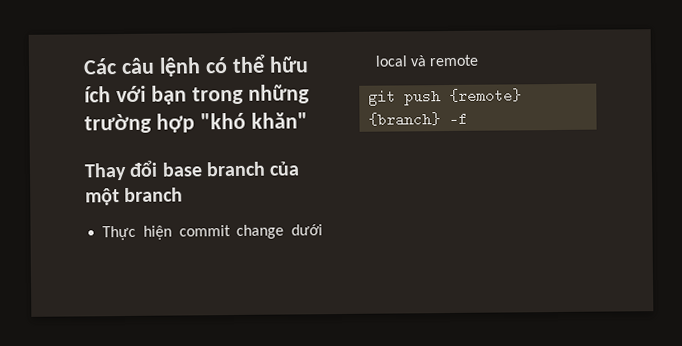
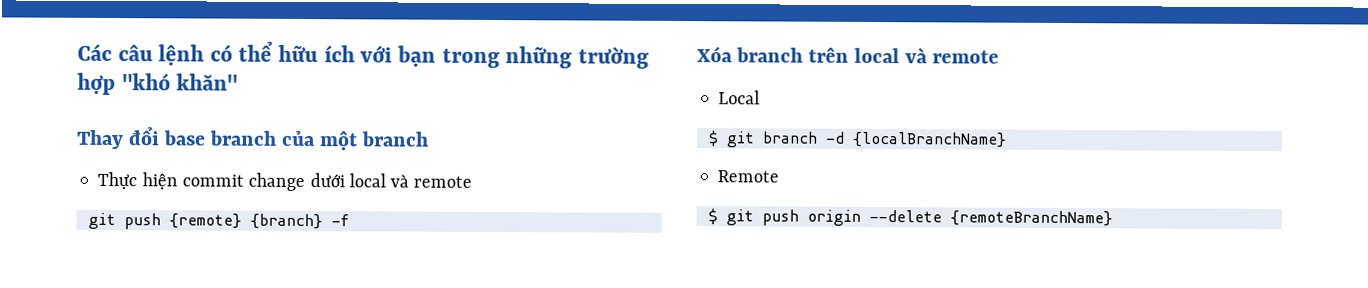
+ Xóa branch trên local và remote
+ Local
+ $ git branch -d {localBranchName}
+ Remote
+ $ git push origin --delete {remoteBranchName}

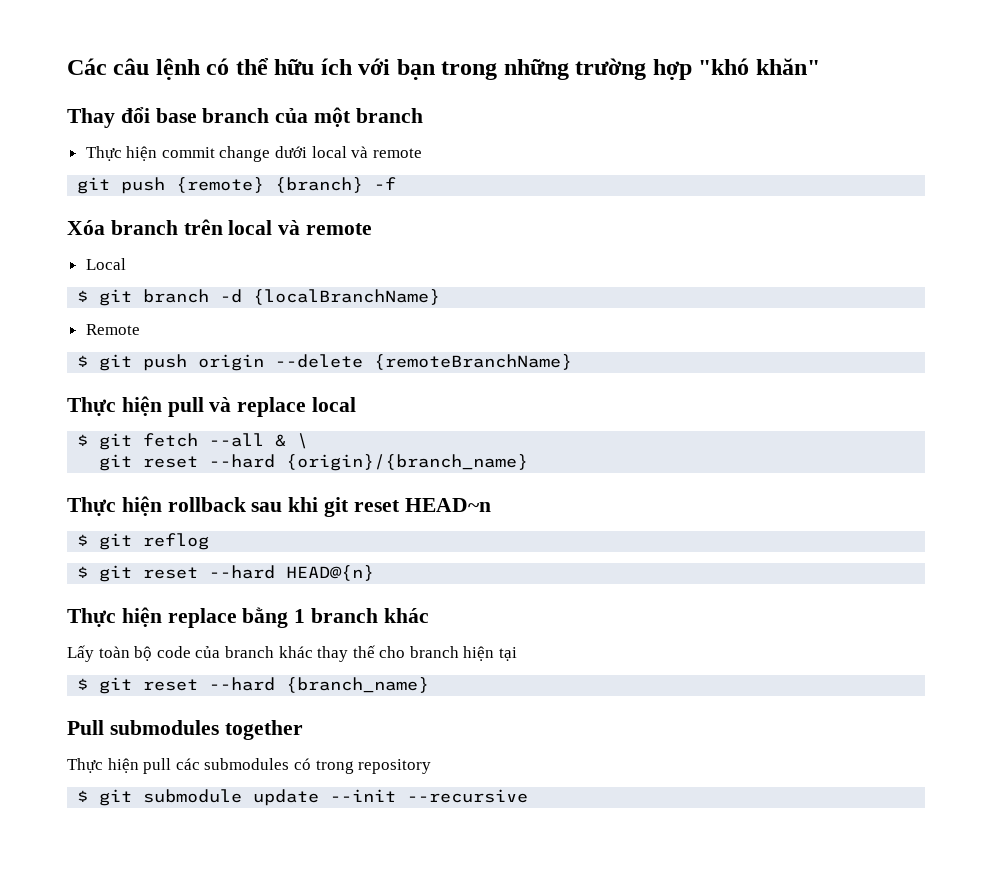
+ Thực hiện pull và replace local
+ $ git fetch --all & \
+ git reset --hard {origin}/{branch_name}
+ Thực hiện rollback sau khi git reset HEAD~n
+ $ git reflog
+ $ git reset --hard HEAD@{n}
+ Thực hiện replace bằng 1 branch khác
+ Lấy toàn bộ code của branch khác thay thế cho branch hiện tại
+ $ git reset --hard {branch_name}
+ Pull submodules together
+ Thực hiện pull các submodules có trong repository
+ $ git submodule update --init --recursive

